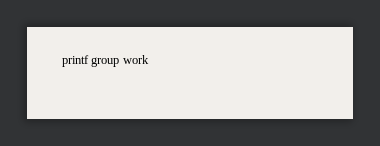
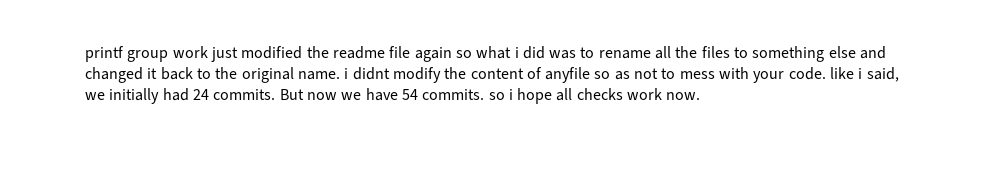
- printf group work
+ printf group work just modified the readme file again so what i did was to rename all the files to something else and changed it back to the original name. i didnt modify the content of anyfile so as not to mess with your code. like i said, we initially had 24 commits. But now we have 54 commits. so i hope all checks work now.

